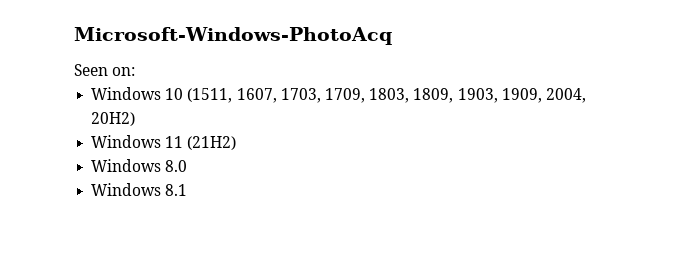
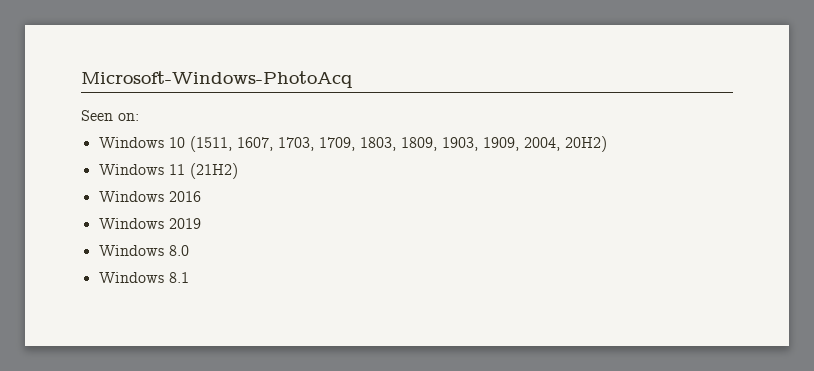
+ Windows 2016
+ Windows 2019

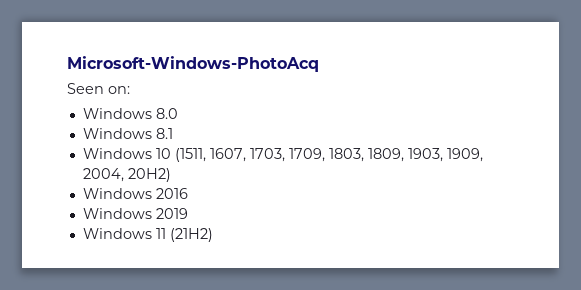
+ Windows 8.0
+ Windows 8.1
- Windows 11 (21H2)
- Windows 8.0
- Windows 8.1
+ Windows 11 (21H2)

